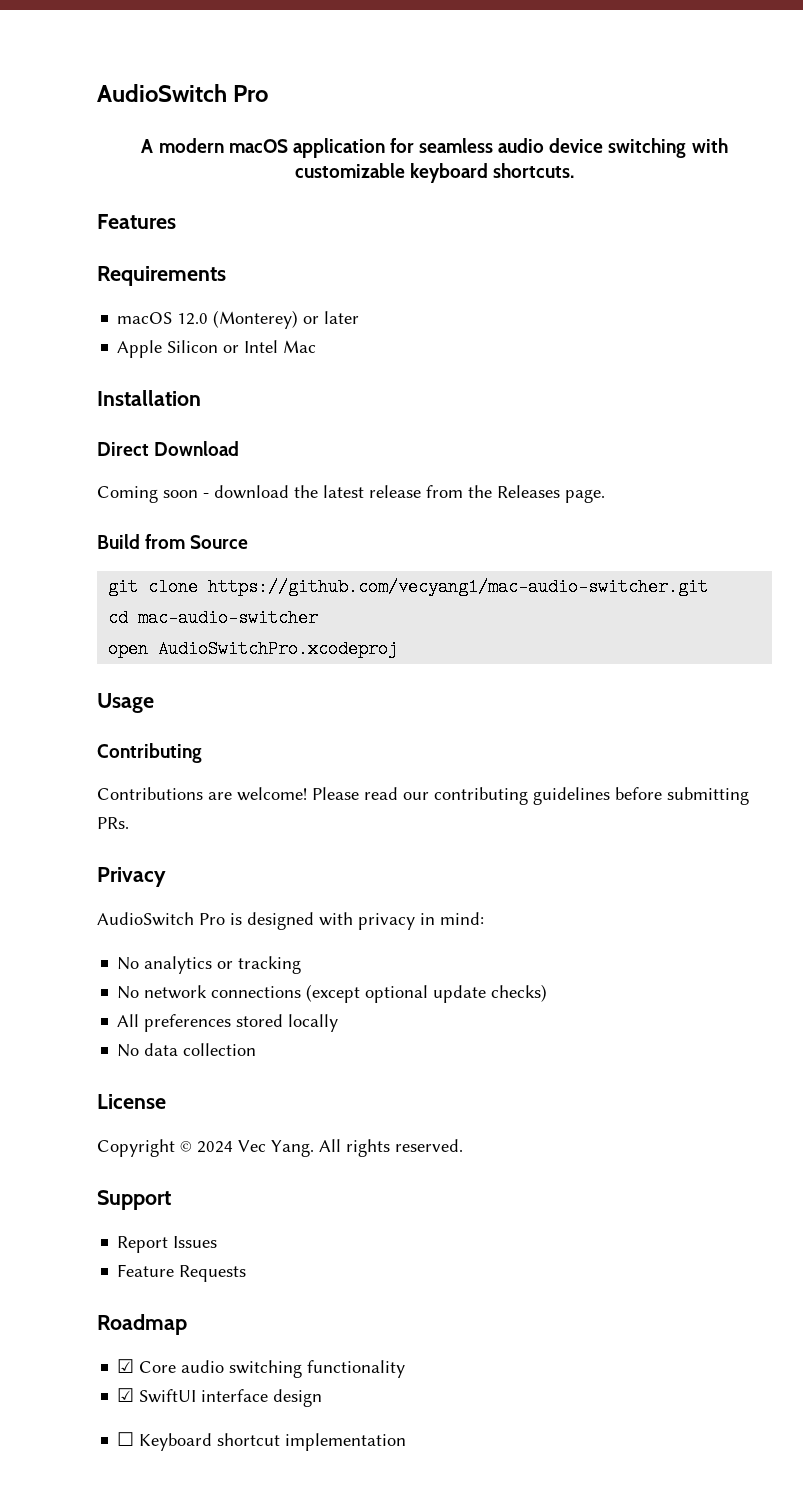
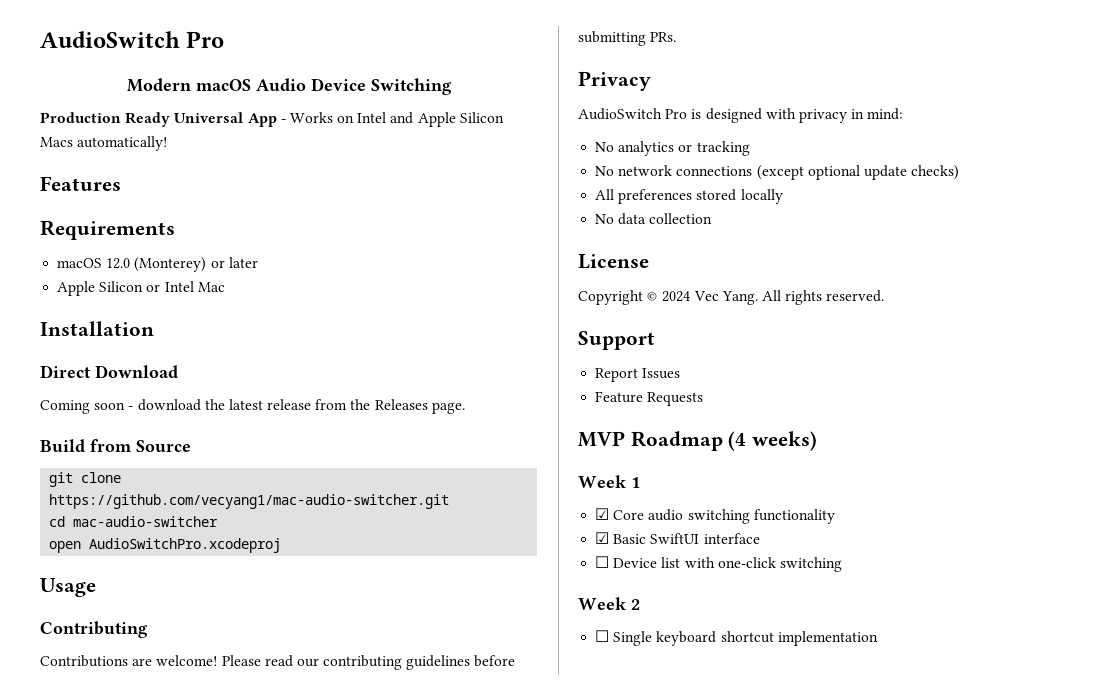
- A modern macOS application for seamless audio device switching with customizable keyboard shortcuts.
+ Modern macOS Audio Device Switching
+ Production Ready Universal App - Works on Intel and Apple Silicon Macs automatically!
- Roadmap
+ MVP Roadmap (4 weeks)
+ Week 1
- ☑ SwiftUI interface design
- ☐ Keyboard shortcut implementation
+ ☑ Basic SwiftUI interface
+ ☐ Device list with one-click switching
+ Week 2
+ ☐ Single keyboard shortcut implementation

